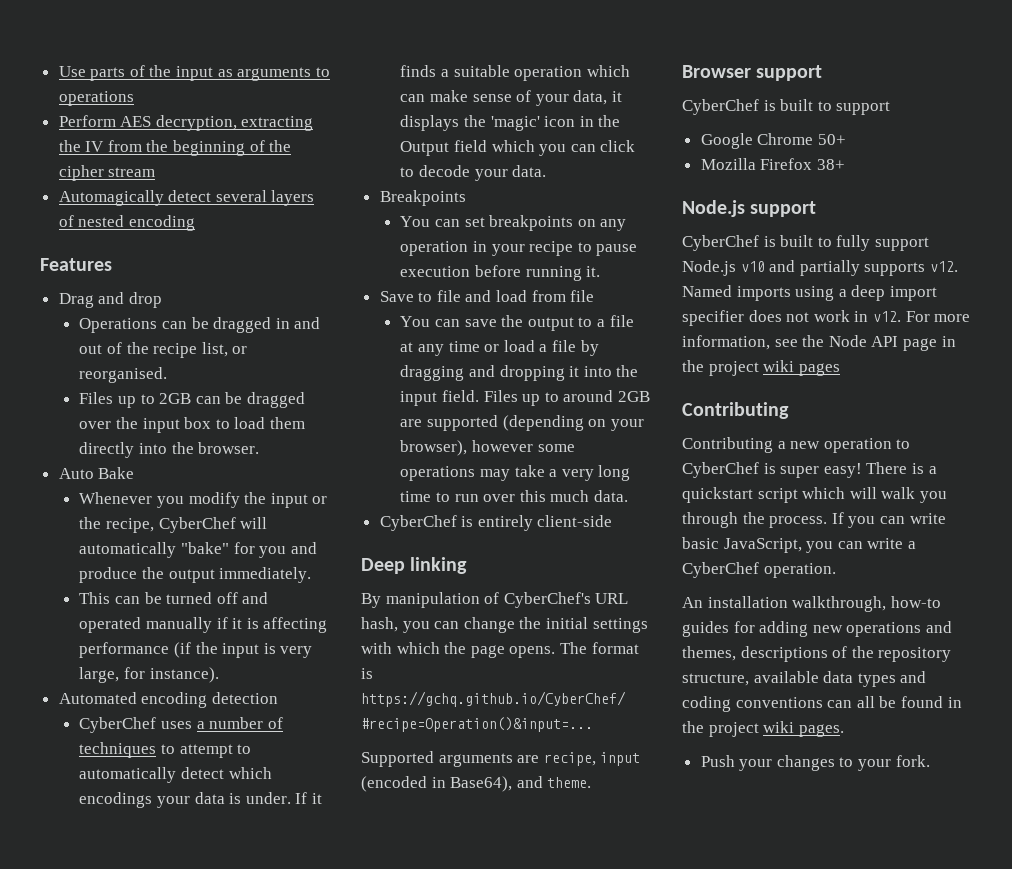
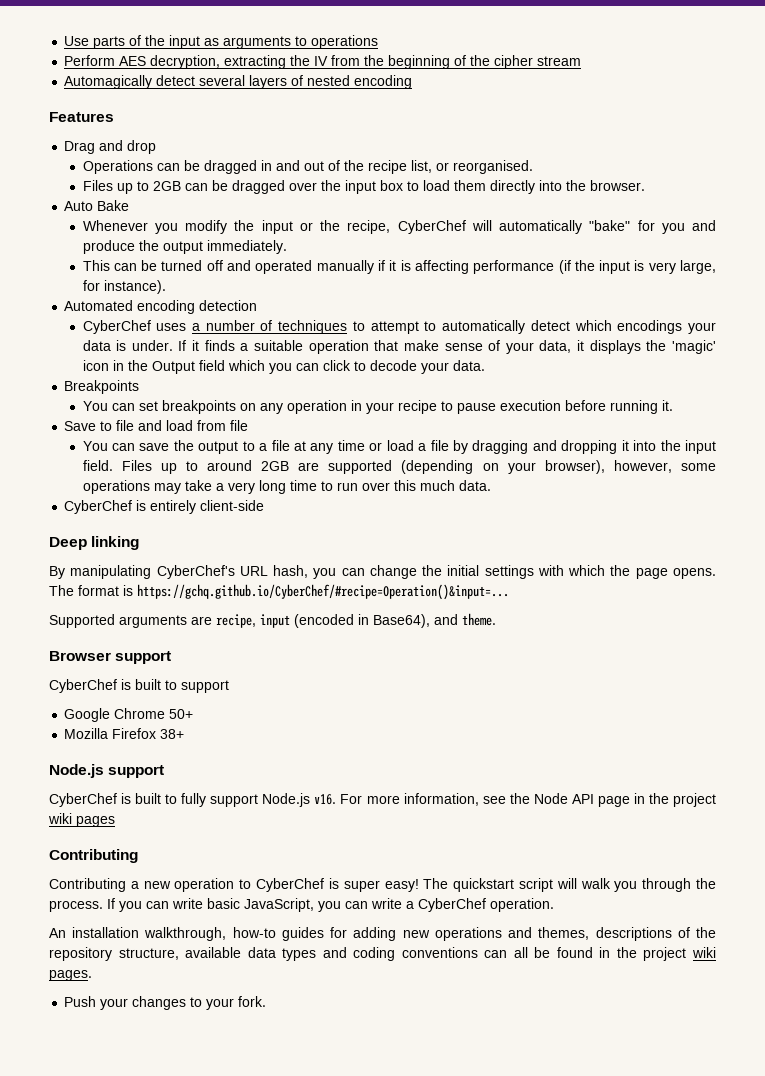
- If it finds a suitable operation which can make sense of your data, it displays the 'magic' icon in the Output field which you can click to decode your data.
+ If it finds a suitable operation that make sense of your data, it displays the 'magic' icon in the Output field which you can click to decode your data.
- Files up to around 2GB are supported (depending on your browser), however some operations may take a very long time to run over this much data.
+ Files up to around 2GB are supported (depending on your browser), however, some operations may take a very long time to run over this much data.
- By manipulation of CyberChef's URL hash, you can change the initial settings with which the page opens.
+ By manipulating CyberChef's URL hash, you can change the initial settings with which the page opens.
- CyberChef is built to fully support Node.js v10 and partially supports v12. Named imports using a deep import specifier does not work in v12.
+ CyberChef is built to fully support Node.js v16.
- There is a quickstart script which will walk you through the process.
+ The quickstart script will walk you through the process.

